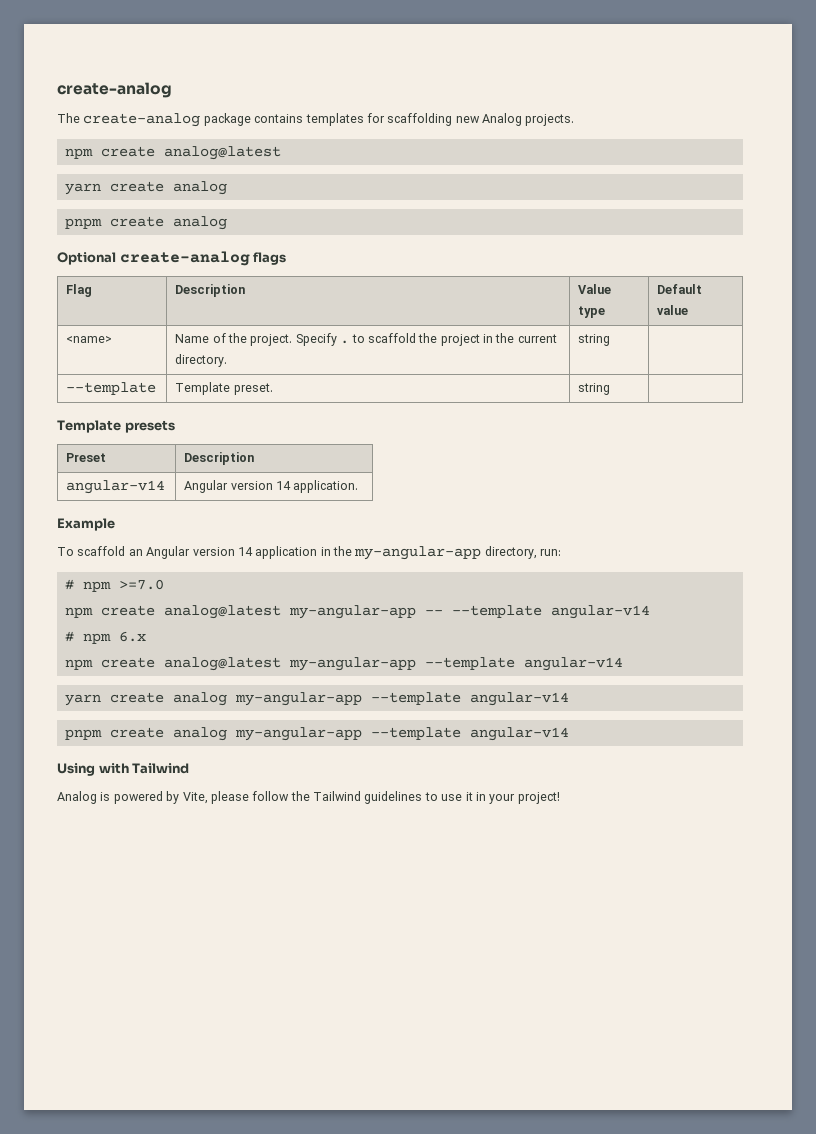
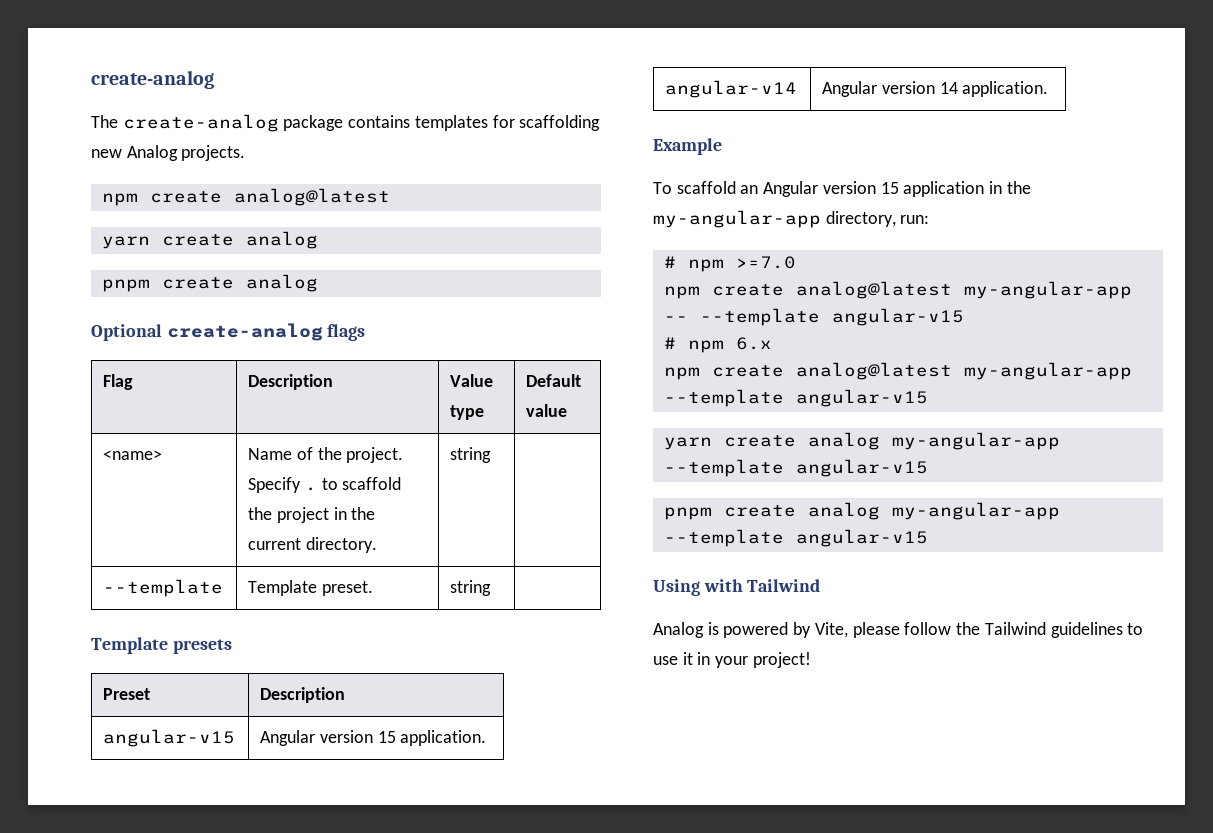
+ angular-v15 | Angular version 15 application.
- To scaffold an Angular version 14 application in the my-angular-app directory, run:
+ To scaffold an Angular version 15 application in the my-angular-app directory, run:
- npm create analog@latest my-angular-app -- --template angular-v14
+ npm create analog@latest my-angular-app -- --template angular-v15
- npm create analog@latest my-angular-app --template angular-v14
+ npm create analog@latest my-angular-app --template angular-v15
- yarn create analog my-angular-app --template angular-v14
+ yarn create analog my-angular-app --template angular-v15
- pnpm create analog my-angular-app --template angular-v14
+ pnpm create analog my-angular-app --template angular-v15

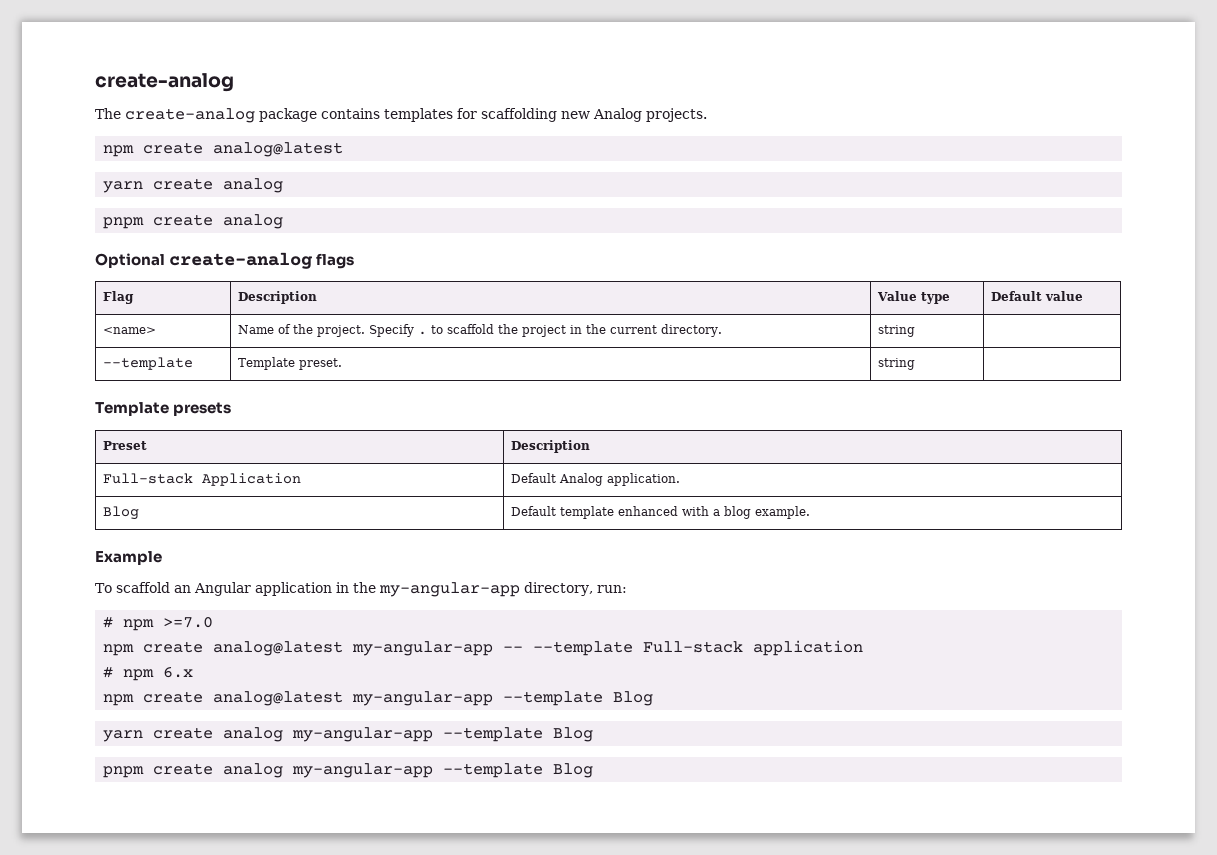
- angular-v15 | Angular version 15 application.
- angular-v14 | Angular version 14 application.
+ Full-stack Application | Default Analog application.
+ Blog | Default template enhanced with a blog example.
- To scaffold an Angular version 15 application in the my-angular-app directory, run:
+ To scaffold an Angular application in the my-angular-app directory, run:
- npm create analog@latest my-angular-app -- --template angular-v15
+ npm create analog@latest my-angular-app -- --template Full-stack application
- npm create analog@latest my-angular-app --template angular-v15
+ npm create analog@latest my-angular-app --template Blog
- yarn create analog my-angular-app --template angular-v15
+ yarn create analog my-angular-app --template Blog
- pnpm create analog my-angular-app --template angular-v15
- Using with Tailwind
- Analog is powered by Vite, please follow the Tailwind guidelines to use it in your project!
+ pnpm create analog my-angular-app --template Blog

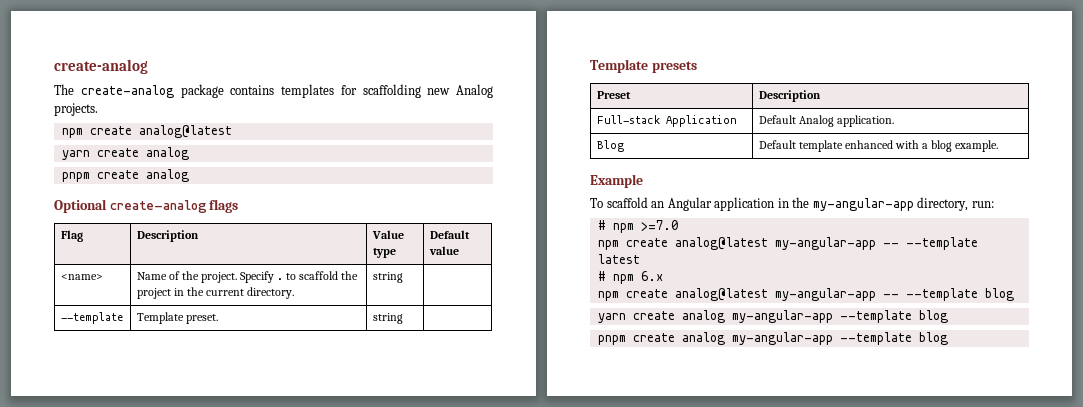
- npm create analog@latest my-angular-app -- --template Full-stack application
+ npm create analog@latest my-angular-app -- --template latest
- npm create analog@latest my-angular-app --template Blog
+ npm create analog@latest my-angular-app -- --template blog
- yarn create analog my-angular-app --template Blog
+ yarn create analog my-angular-app --template blog
- pnpm create analog my-angular-app --template Blog
+ pnpm create analog my-angular-app --template blog

